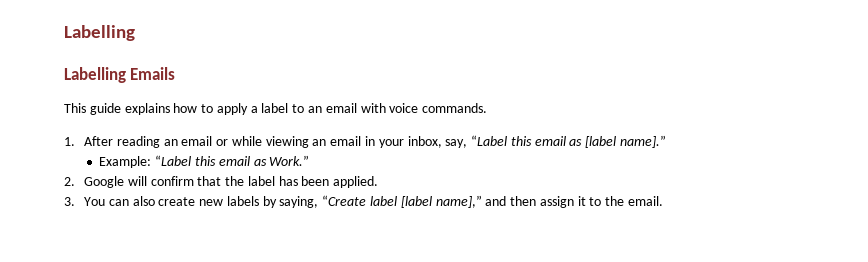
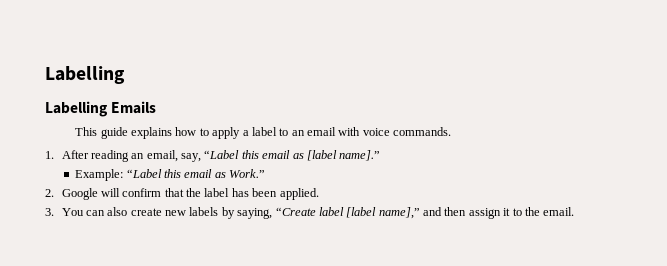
- 1. After reading an email or while viewing an email in your inbox, say, “Label this email as [label name].”
+ 1. After reading an email, say, “Label this email as [label name].”

